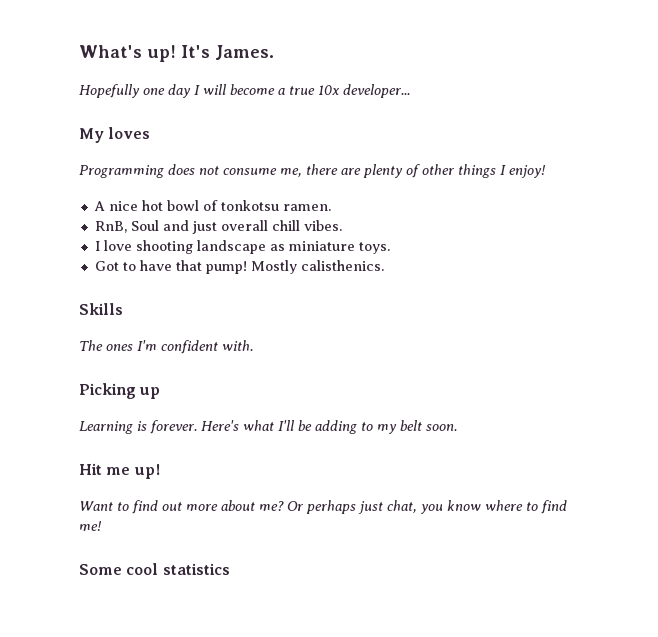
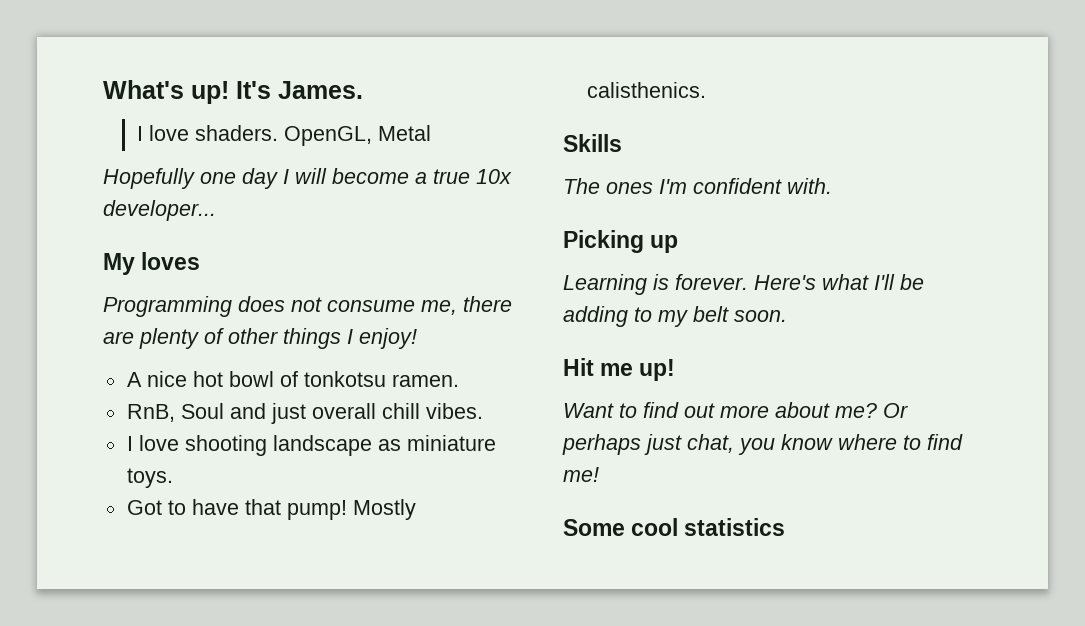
+ I love shaders. OpenGL, Metal

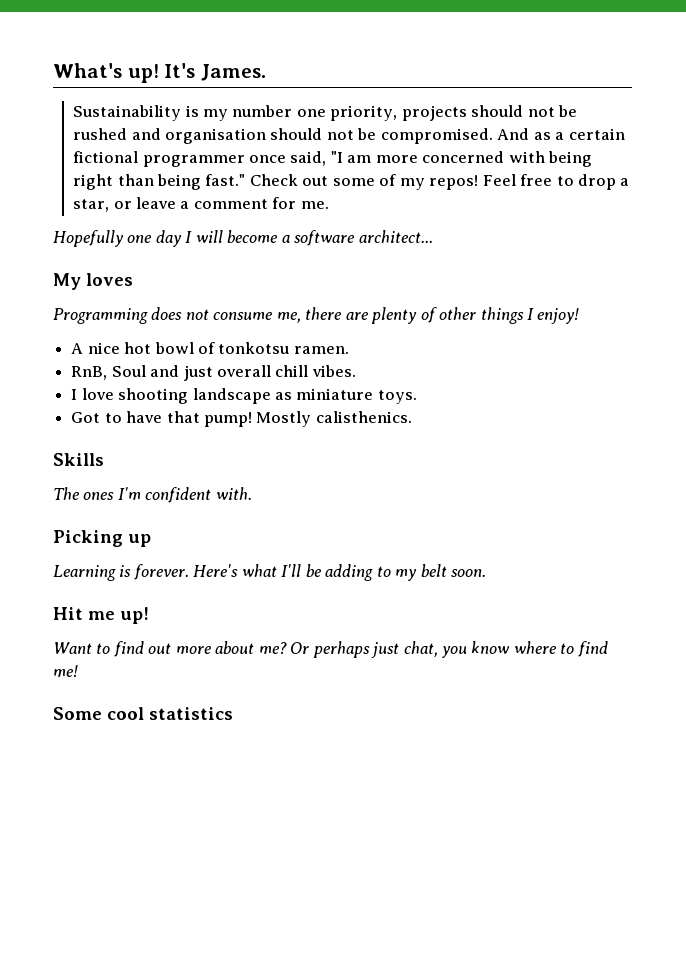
- I love shaders. OpenGL, Metal
+ Sustainability is my number one priority, projects should not be rushed and organisation should not be compromised. And as a certain fictional programmer once said, "I am more concerned with being right than being fast." Check out some of my repos! Feel free to drop a star, or leave a comment for me.
- Hopefully one day I will become a true 10x developer...
+ Hopefully one day I will become a software architect...

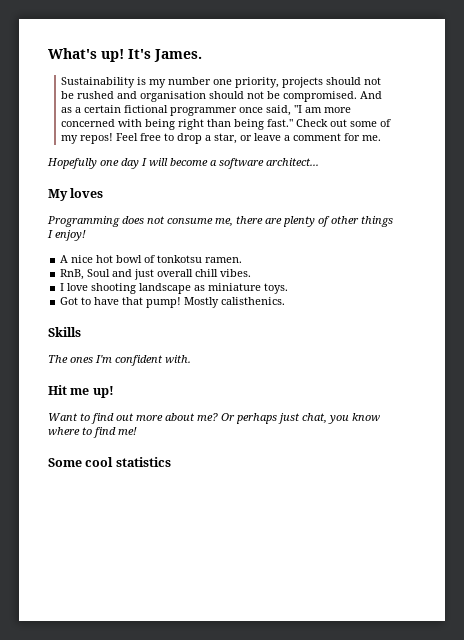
- Picking up
- Learning is forever. Here's what I'll be adding to my belt soon.

